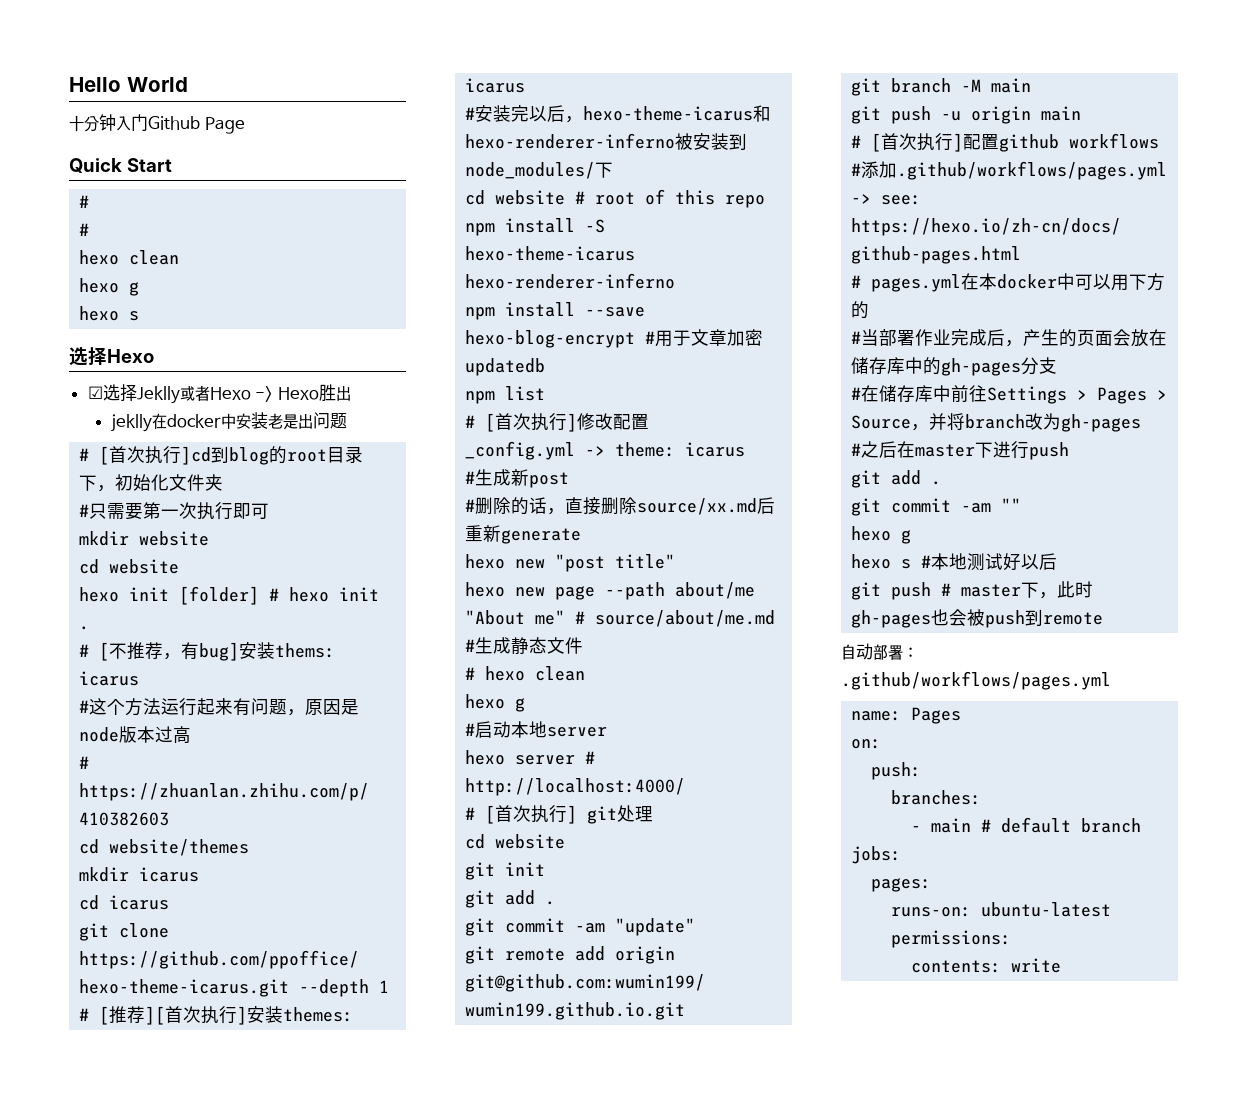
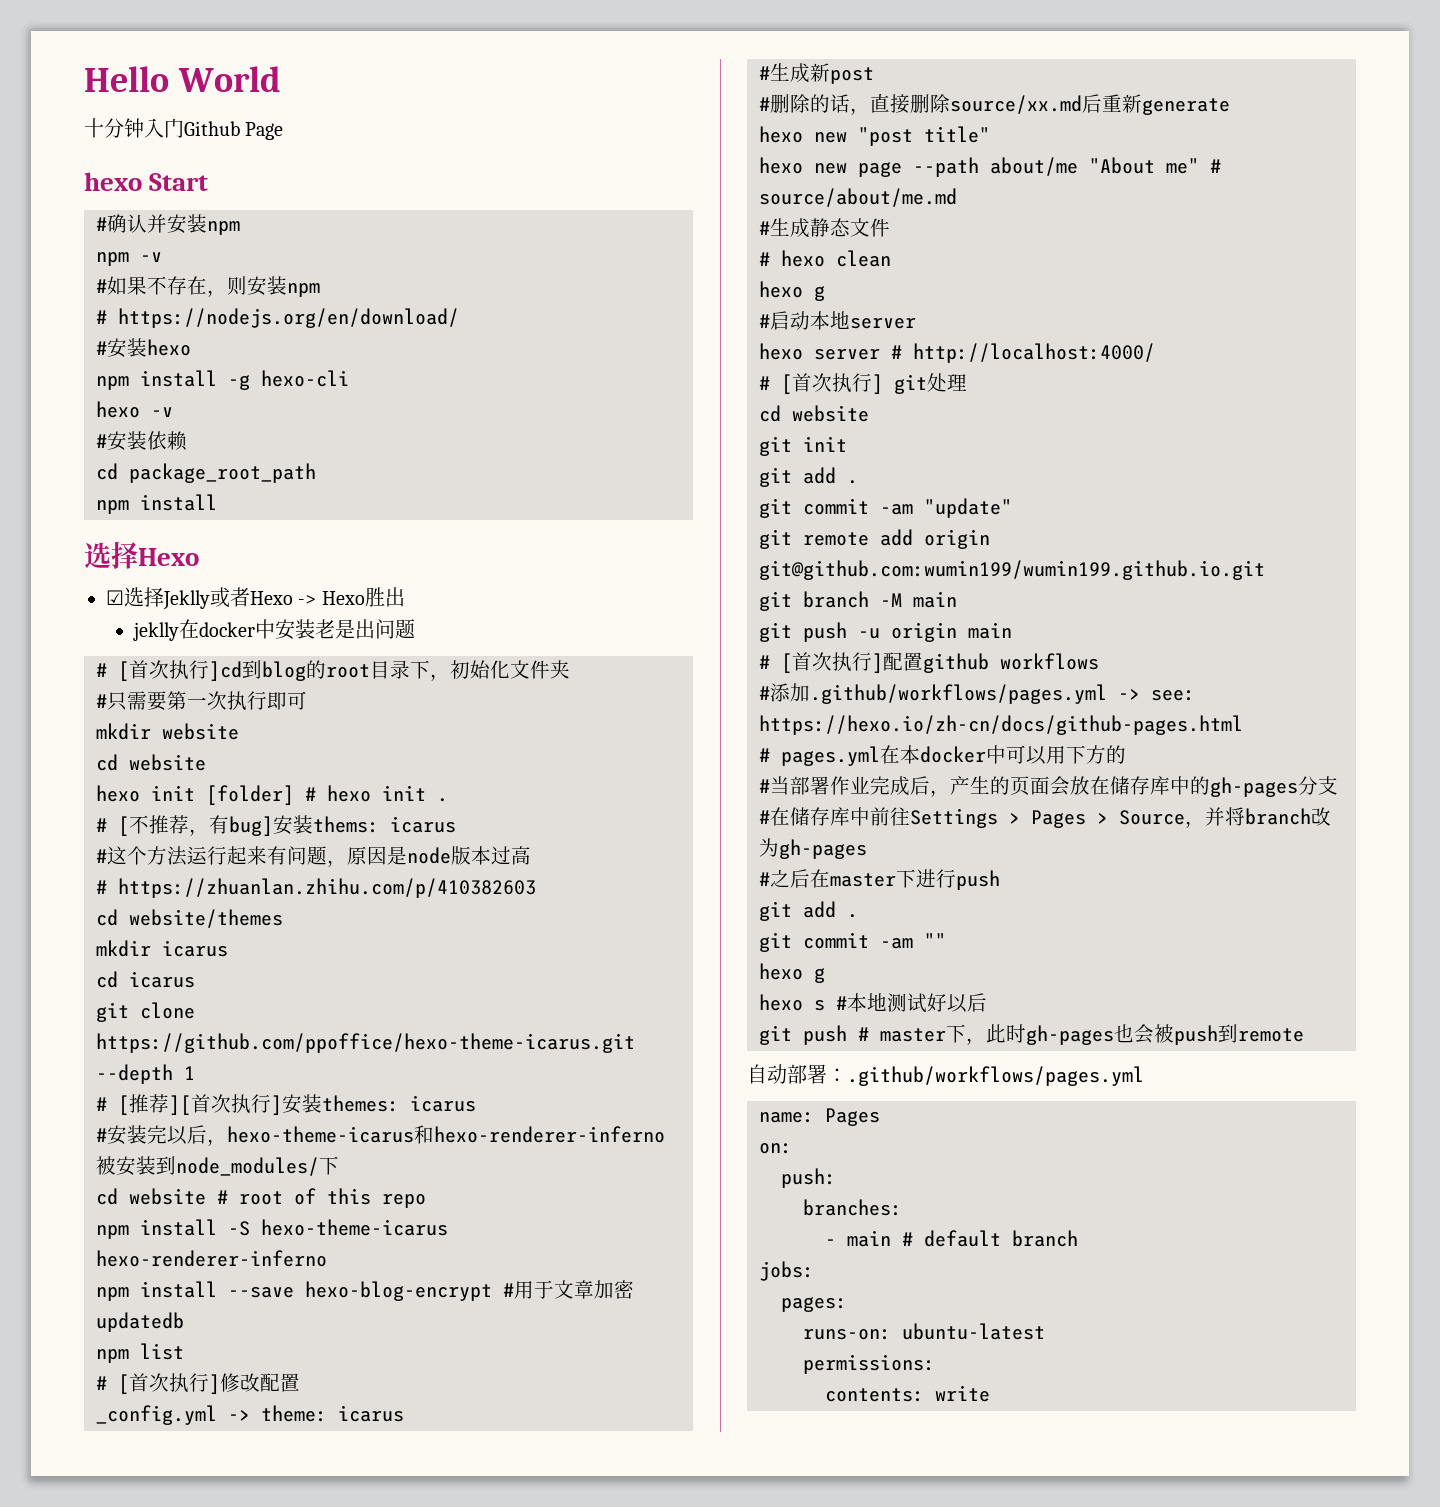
- Quick Start
- #
- #
- hexo clean
- hexo g
- hexo s
+ hexo Start
+ #确认并安装npm
+ npm -v
+ #如果不存在，则安装npm
+ # https://nodejs.org/en/download/
+ #安装hexo
+ npm install -g hexo-cli
+ hexo -v
+ #安装依赖
+ cd package_root_path
+ npm install

